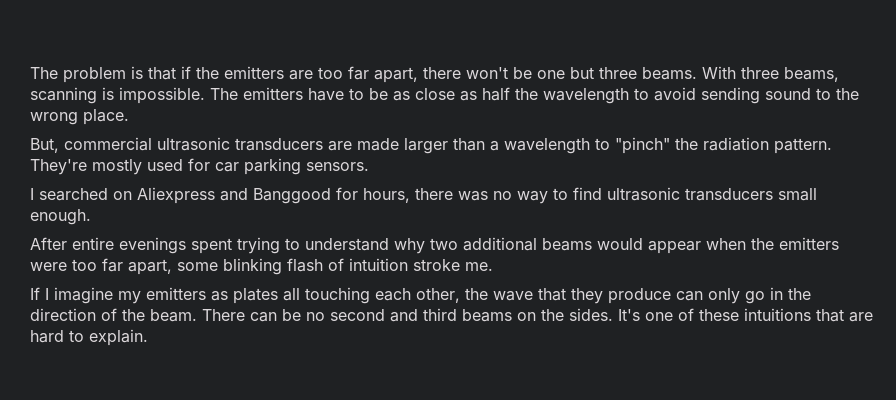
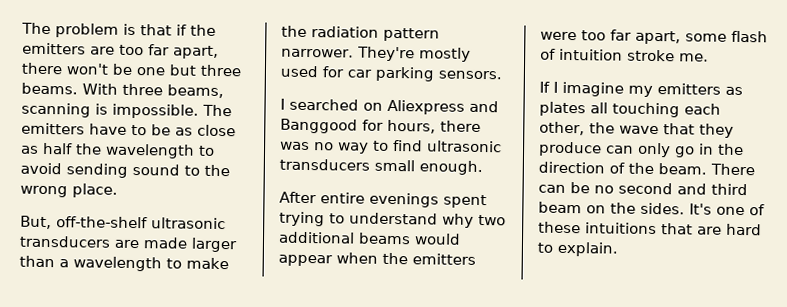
- But, commercial ultrasonic transducers are made larger than a wavelength to "pinch" the radiation pattern.
+ But, off-the-shelf ultrasonic transducers are made larger than a wavelength to make the radiation pattern narrower.
- After entire evenings spent trying to understand why two additional beams would appear when the emitters were too far apart, some blinking flash of intuition stroke me.
+ After entire evenings spent trying to understand why two additional beams would appear when the emitters were too far apart, some flash of intuition stroke me.
- There can be no second and third beams on the sides.
+ There can be no second and third beam on the sides.

